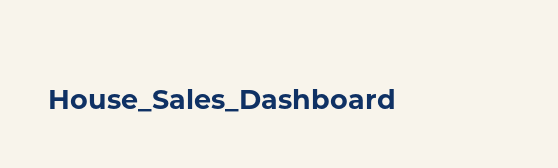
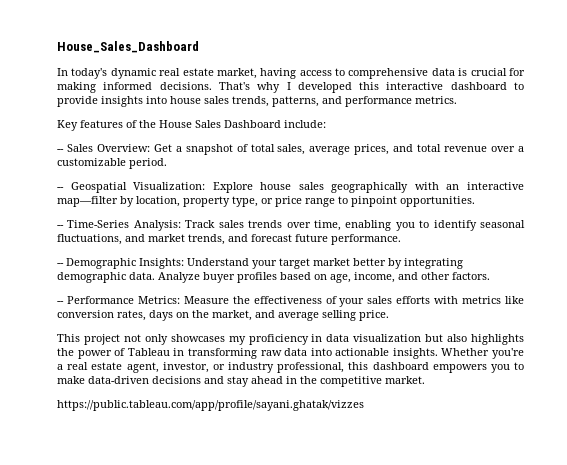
+ In today's dynamic real estate market, having access to comprehensive data is crucial for making informed decisions. That's why I developed this interactive dashboard to provide insights into house sales trends, patterns, and performance metrics.
+ Key features of the House Sales Dashboard include:
+ -- Sales Overview: Get a snapshot of total sales, average prices, and total revenue over a customizable period.
+ -- Geospatial Visualization: Explore house sales geographically with an interactive map—filter by location, property type, or price range to pinpoint opportunities.
+ -- Time-Series Analysis: Track sales trends over time, enabling you to identify seasonal fluctuations, and market trends, and forecast future performance.
+ -- Demographic Insights: Understand your target market better by integrating demographic data. Analyze buyer profiles based on age, income, and other factors.
+ -- Performance Metrics: Measure the effectiveness of your sales efforts with metrics like conversion rates, days on the market, and average selling price.
+ This project not only showcases my proficiency in data visualization but also highlights the power of Tableau in transforming raw data into actionable insights. Whether you're a real estate agent, investor, or industry professional, this dashboard empowers you to make data-driven decisions and stay ahead in the competitive market.
+ https://public.tableau.com/app/profile/sayani.ghatak/vizzes

